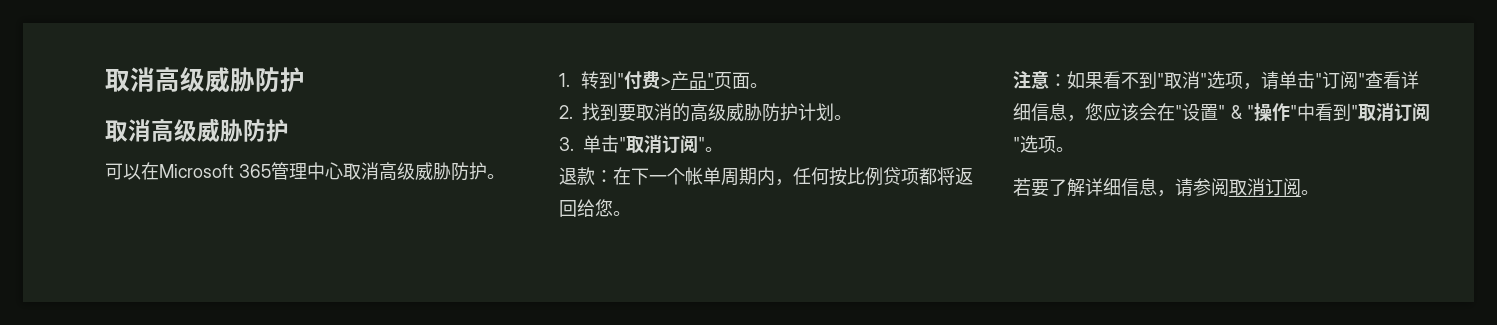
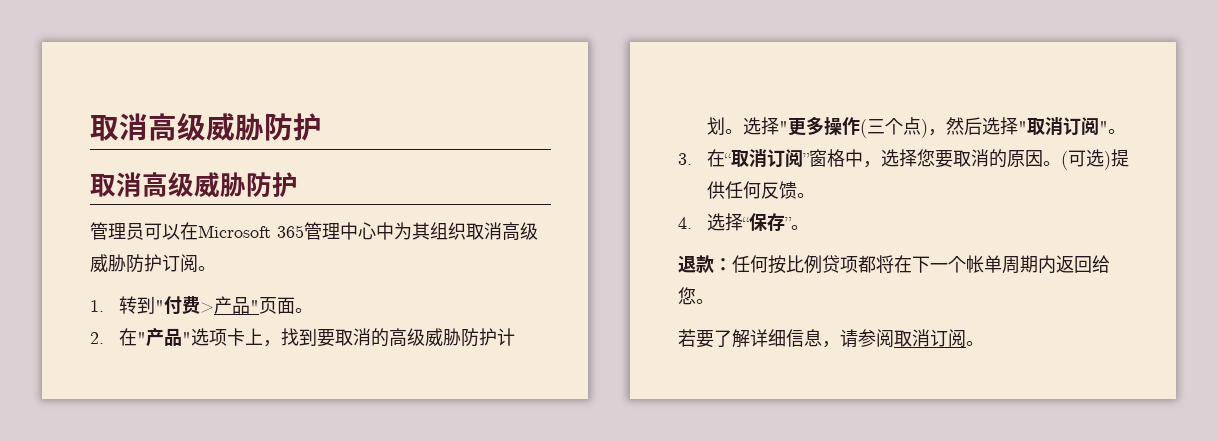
- 可以在Microsoft 365管理中心取消高级威胁防护。
+ 管理员可以在Microsoft 365管理中心中为其组织取消高级威胁防护订阅。
- 2.找到要取消的高级威胁防护计划。
- 3.单击"取消订阅"。
+ 2.在"产品"选项卡上，找到要取消的高级威胁防护计划。选择"更多操作(三个点)，然后选择"取消订阅"。
- 退款：在下一个帐单周期内，任何按比例贷项都将返回给您。
- 注意：如果看不到"取消"选项，请单击"订阅"查看详细信息，您应该会在"设置" & "操作"中看到"取消订阅"选项。
+ 3.在“取消订阅”窗格中，选择您要取消的原因。(可选)提供任何反馈。
+ 4.选择“保存”。
+ 退款：任何按比例贷项都将在下一个帐单周期内返回给您。

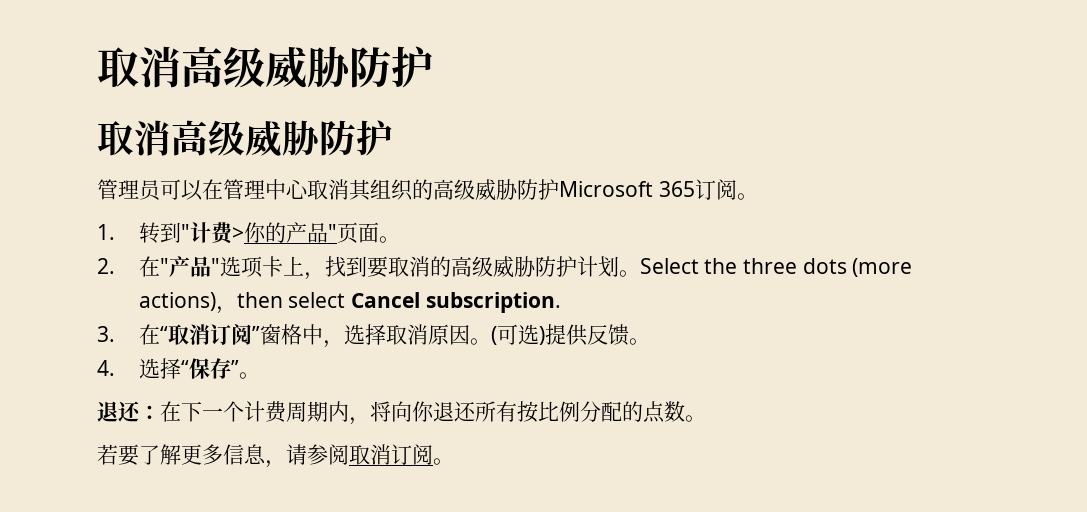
- 管理员可以在Microsoft 365管理中心中为其组织取消高级威胁防护订阅。
+ 管理员可以在管理中心取消其组织的高级威胁防护Microsoft 365订阅。
- 1.转到"付费>产品"页面。
+ 1.转到"计费>你的产品"页面。
- 选择"更多操作(三个点)，然后选择"取消订阅"。
+ Select the three dots (more actions)，then select Cancel subscription.
- 3.在“取消订阅”窗格中，选择您要取消的原因。
+ 3.在“取消订阅”窗格中，选择取消原因。
- (可选)提供任何反馈。
+ (可选)提供反馈。
- 退款：任何按比例贷项都将在下一个帐单周期内返回给您。
+ 退还：在下一个计费周期内，将向你退还所有按比例分配的点数。
- 若要了解详细信息，请参阅取消订阅。
+ 若要了解更多信息，请参阅取消订阅。

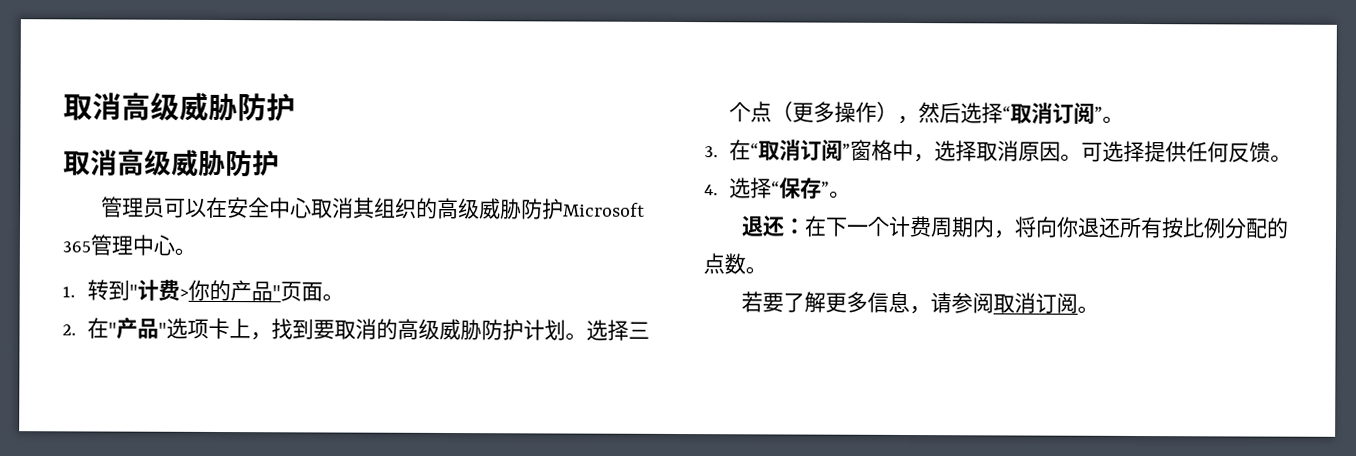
- 管理员可以在管理中心取消其组织的高级威胁防护Microsoft 365订阅。
+ 管理员可以在安全中心取消其组织的高级威胁防护Microsoft 365管理中心。
- Select the three dots (more actions)，then select Cancel subscription.
+ 选择三个点（更多操作），然后选择“取消订阅”。
- (可选)提供反馈。
+ 可选择提供任何反馈。

